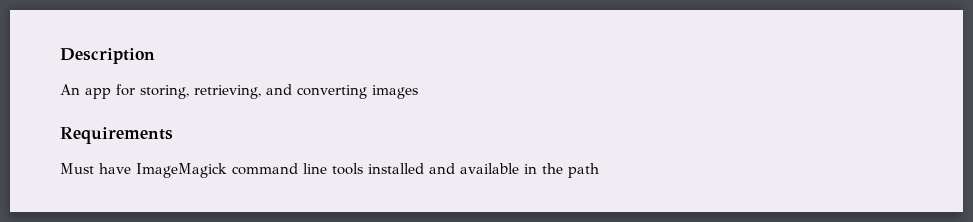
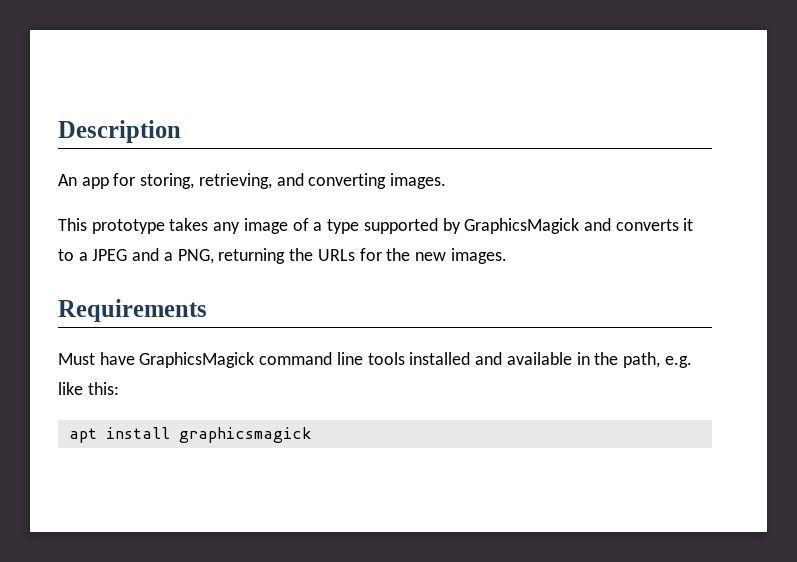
- An app for storing, retrieving, and converting images
+ An app for storing, retrieving, and converting images.
+ This prototype takes any image of a type supported by GraphicsMagick and converts it to a JPEG and a PNG, returning the URLs for the new images.
- Must have ImageMagick command line tools installed and available in the path
+ Must have GraphicsMagick command line tools installed and available in the path, e.g. like this:
+ apt install graphicsmagick

